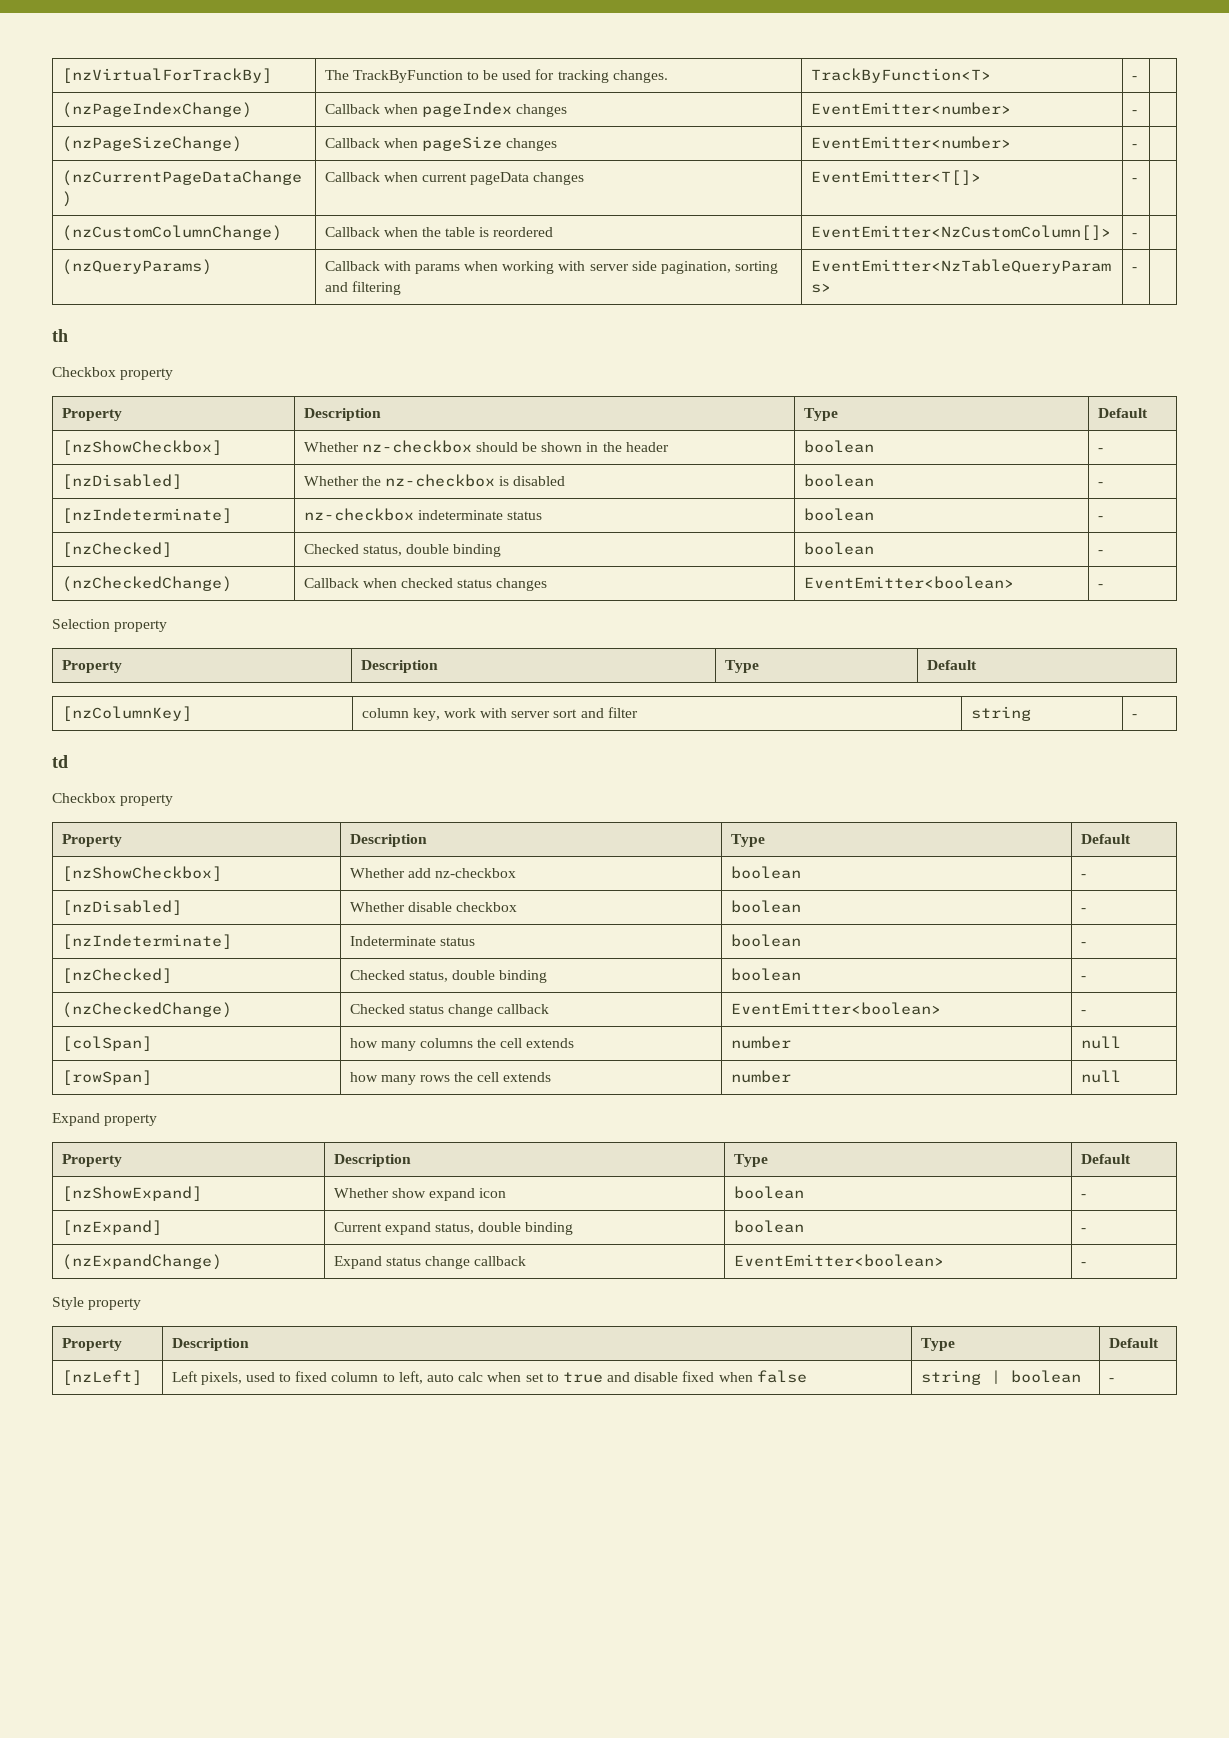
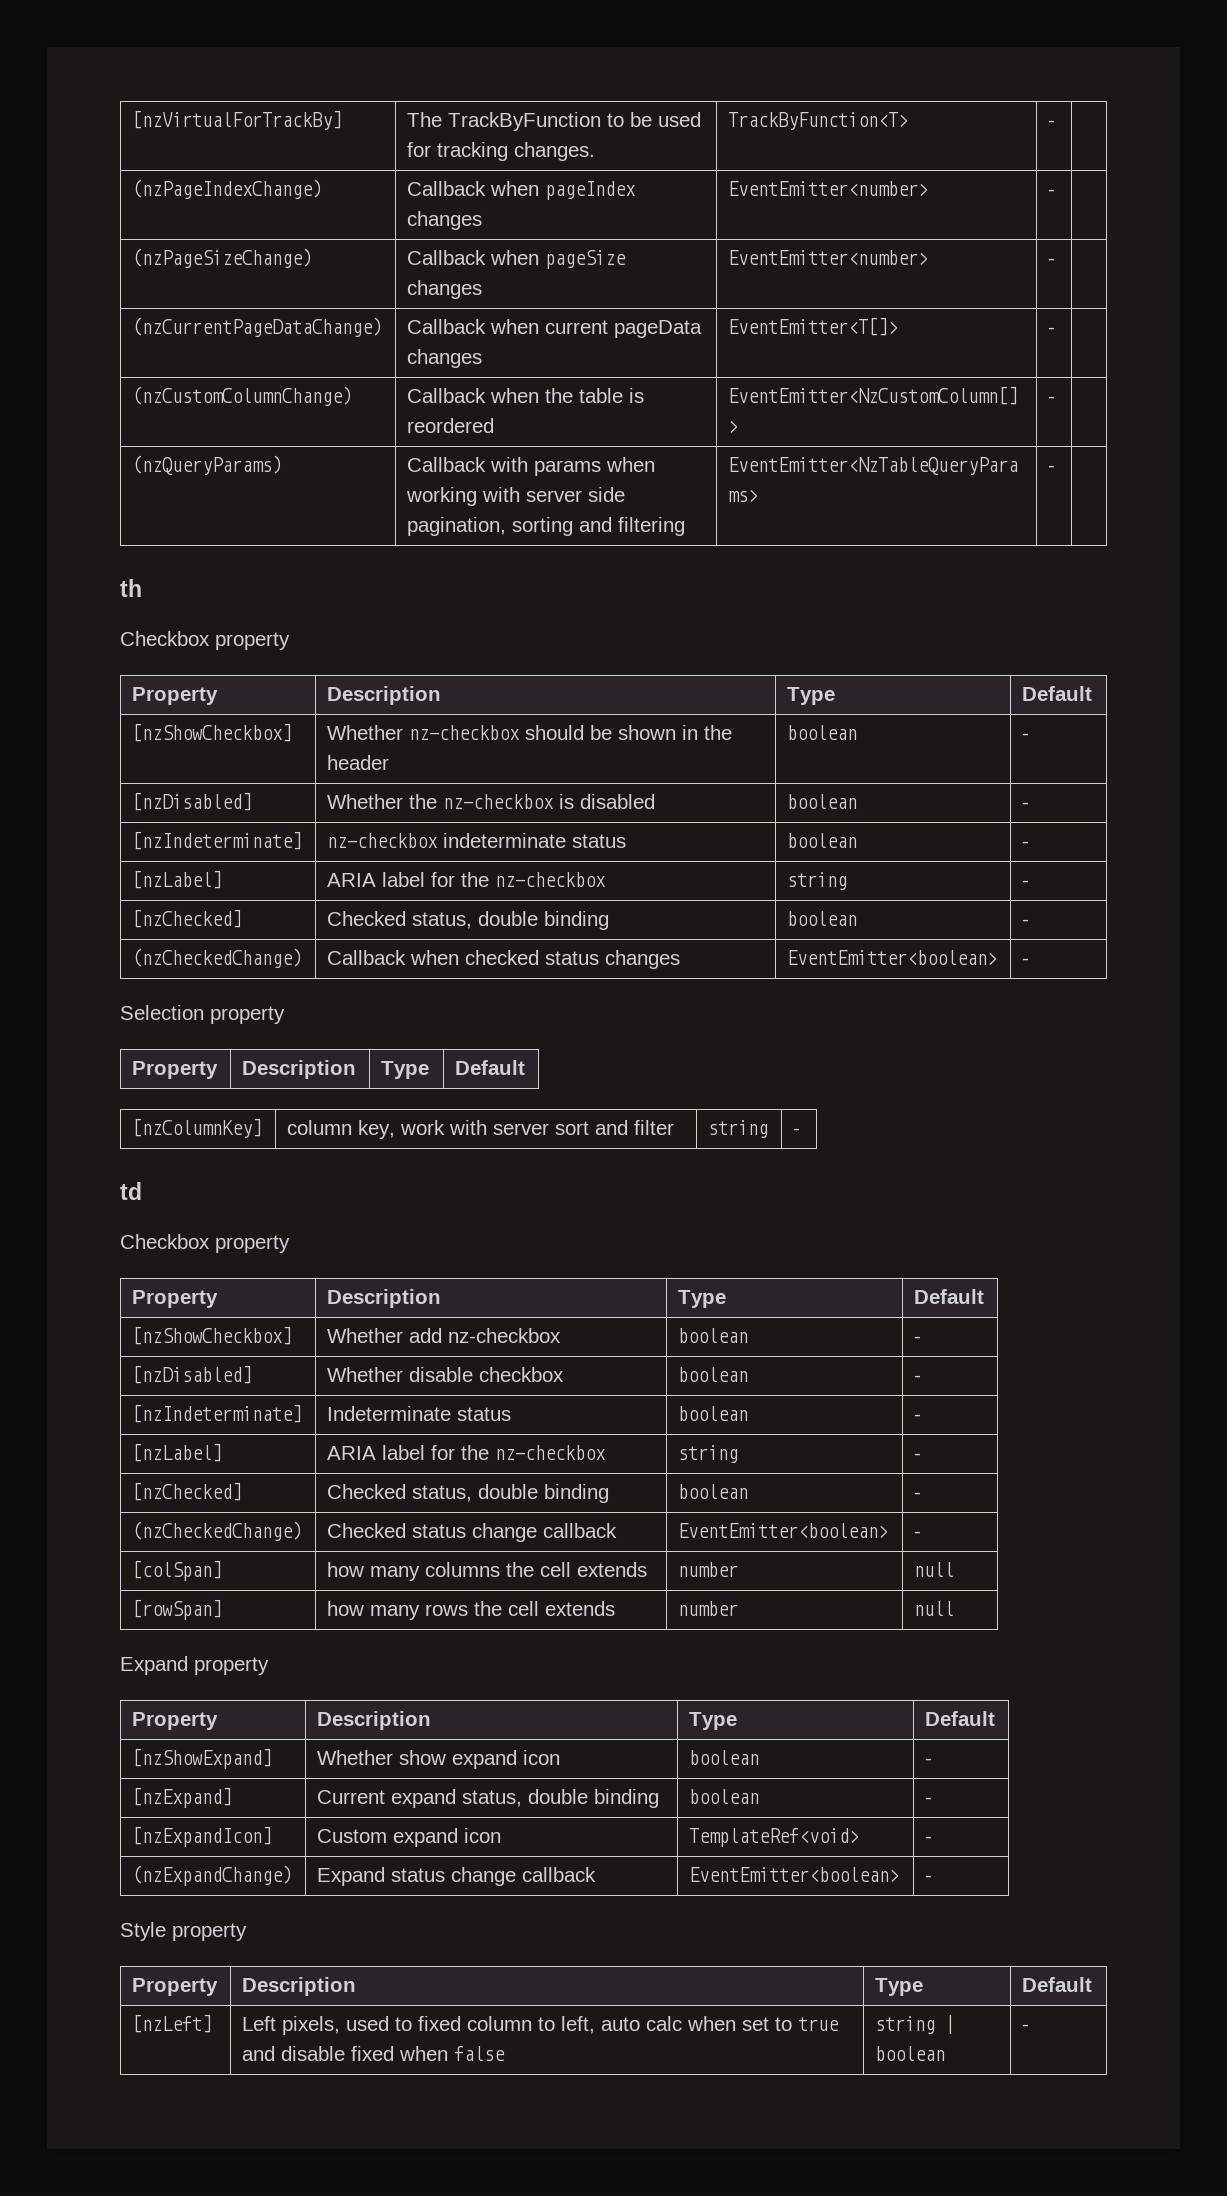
  [nzIndeterminate] | nz-checkbox indeterminate status | boolean | -
+ [nzLabel] | ARIA label for the nz-checkbox | string | -
  [nzIndeterminate] | Indeterminate status | boolean | -
+ [nzLabel] | ARIA label for the nz-checkbox | string | -
+ [nzExpandIcon] | Custom expand icon | TemplateRef<void> | -

